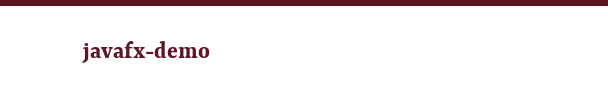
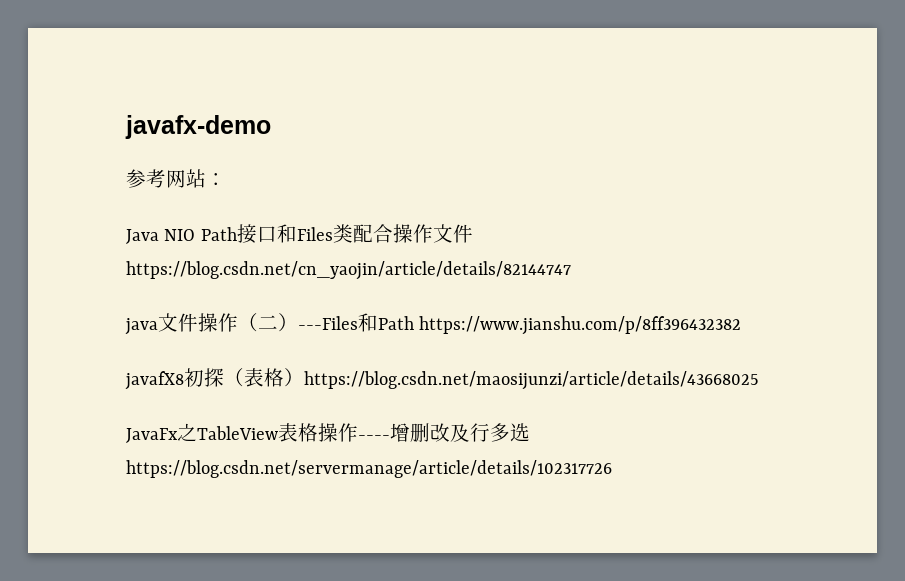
+ 参考网站：
+ Java NIO Path接口和Files类配合操作文件https://blog.csdn.net/cn_yaojin/article/details/82144747
+ java文件操作（二）---Files和Path https://www.jianshu.com/p/8ff396432382
+ javafX8初探（表格）https://blog.csdn.net/maosijunzi/article/details/43668025
+ JavaFx之TableView表格操作----增删改及行多选https://blog.csdn.net/servermanage/article/details/102317726

